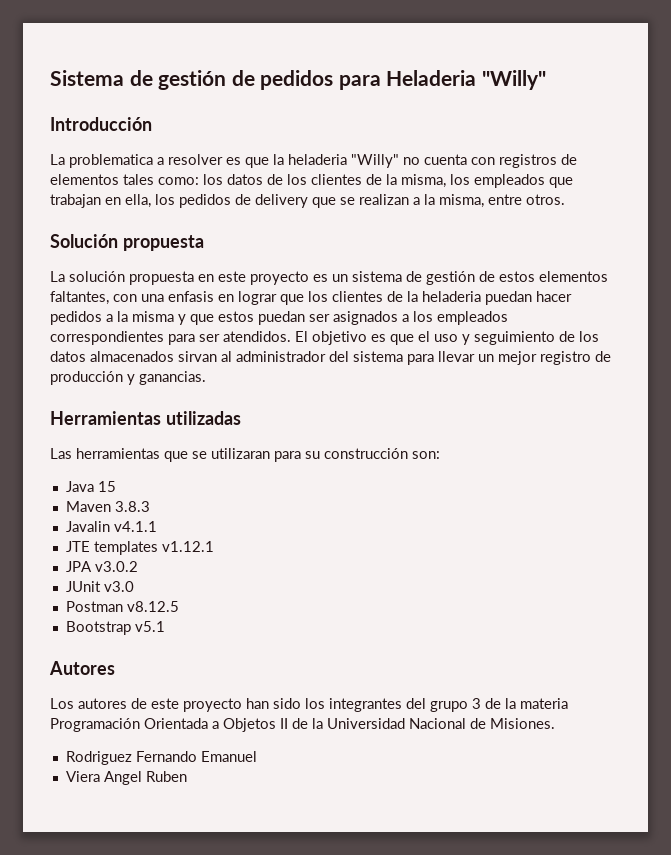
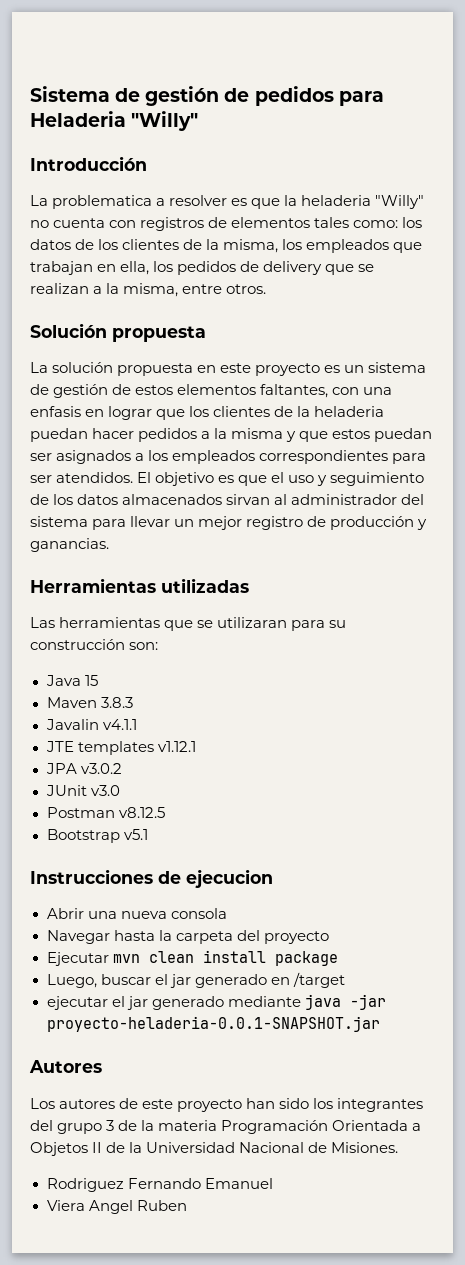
+ Instrucciones de ejecucion
+ Abrir una nueva consola
+ Navegar hasta la carpeta del proyecto
+ Ejecutar mvn clean install package
+ Luego, buscar el jar generado en /target
+ ejecutar el jar generado mediante java -jar proyecto-heladeria-0.0.1-SNAPSHOT.jar

